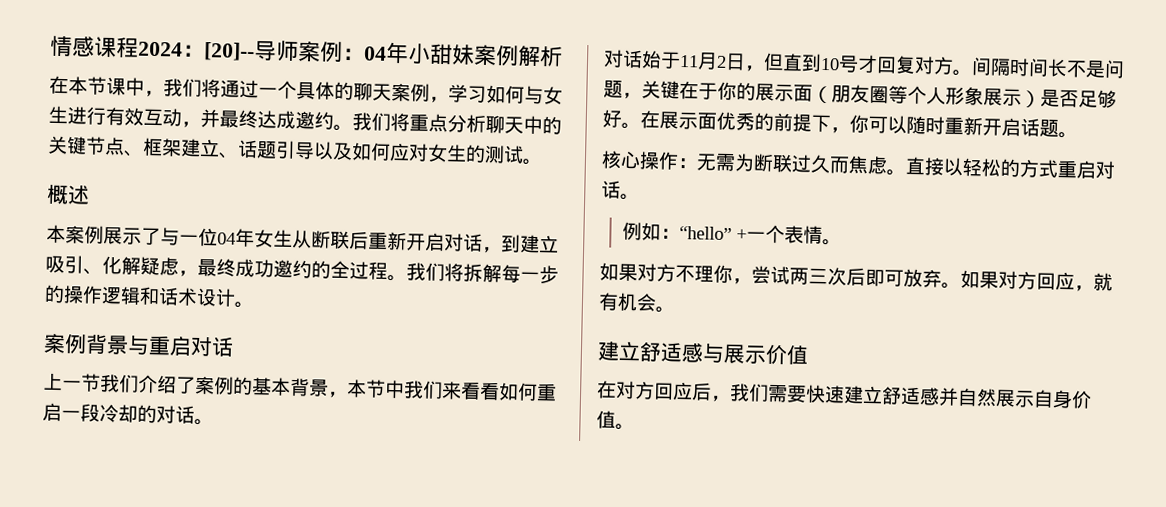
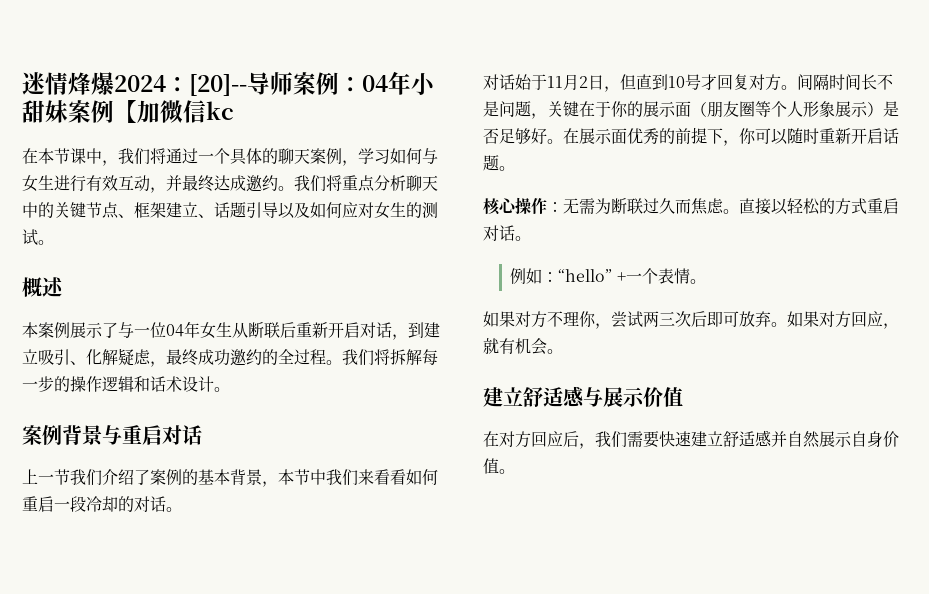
- 情感课程2024：[20]--导师案例：04年小甜妹案例解析
+ 迷情烽爆2024：[20]--导师案例：04年小甜妹案例【加微信kc

